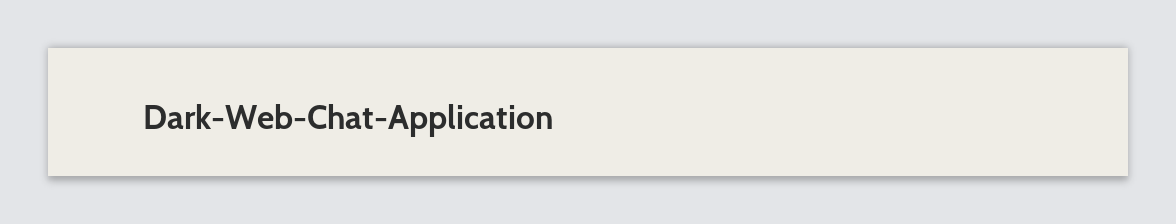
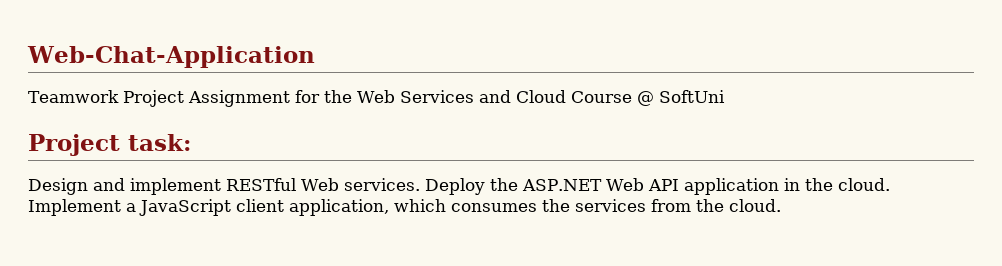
- Dark-Web-Chat-Application
+ Web-Chat-Application
+ Teamwork Project Assignment for the Web Services and Cloud Course @ SoftUni
+ Project task:
+ Design and implement RESTful Web services. Deploy the ASP.NET Web API application in the cloud. Implement a JavaScript client application, which consumes the services from the cloud.

